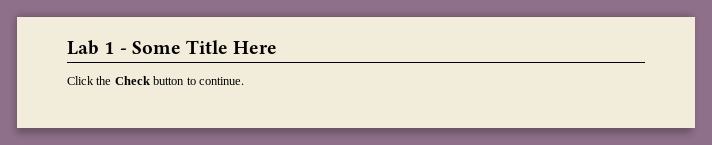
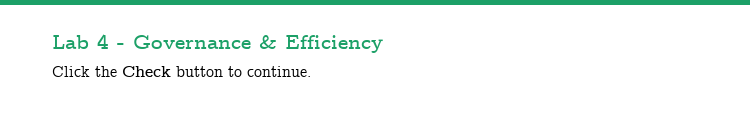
- Lab 1 - Some Title Here
+ Lab 4 - Governance & Efficiency

